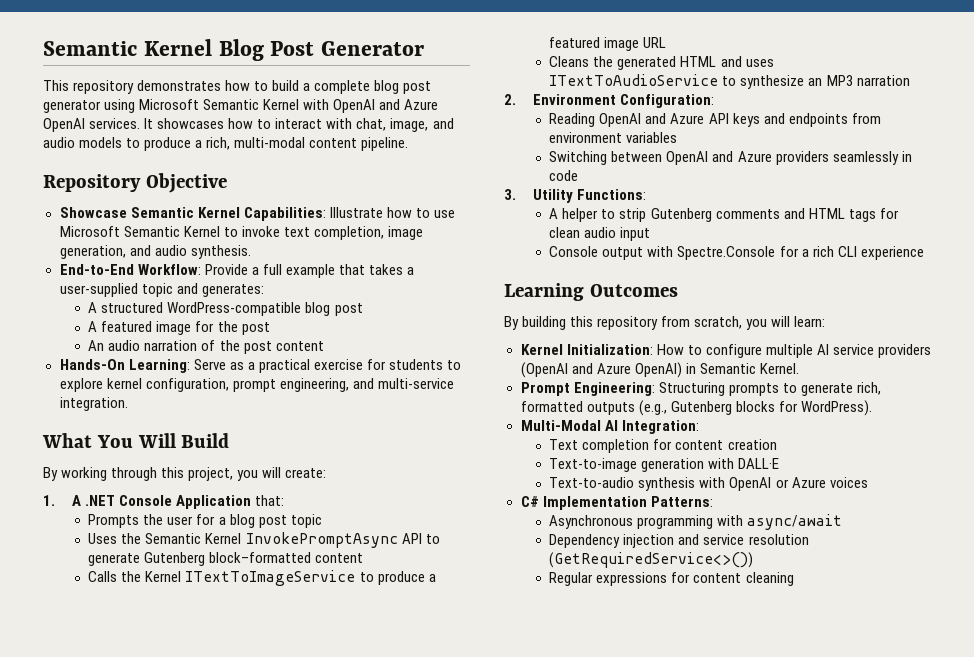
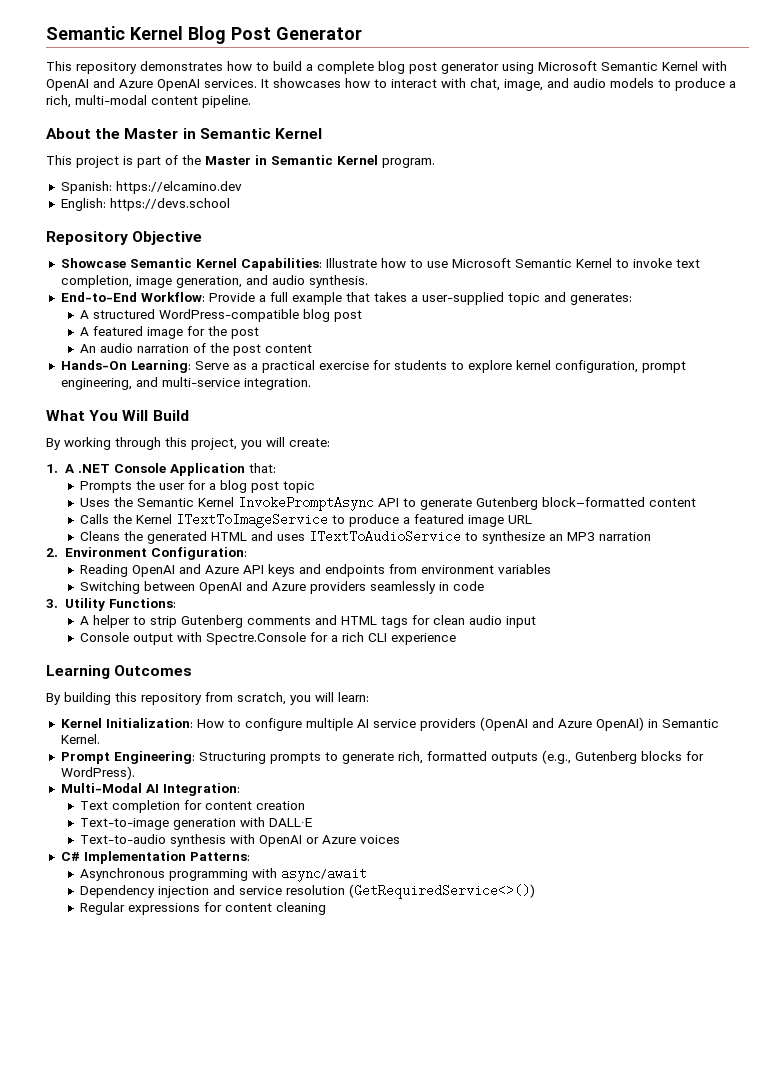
+ About the Master in Semantic Kernel
+ This project is part of the Master in Semantic Kernel program.
+ Spanish: https://elcamino.dev
+ English: https://devs.school

